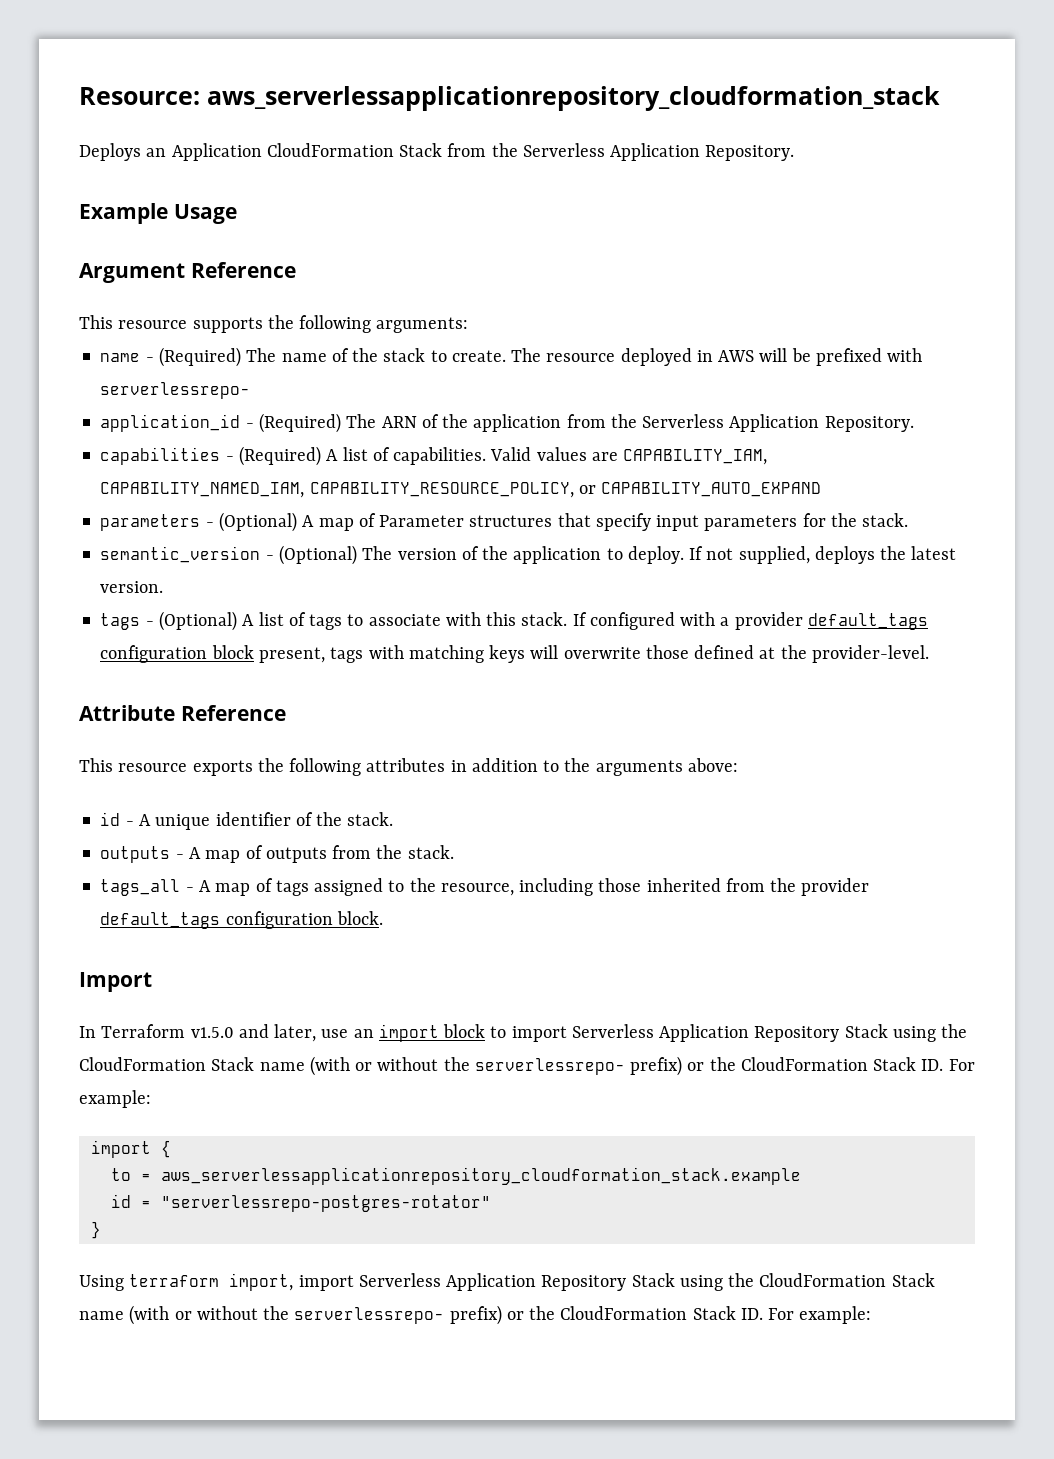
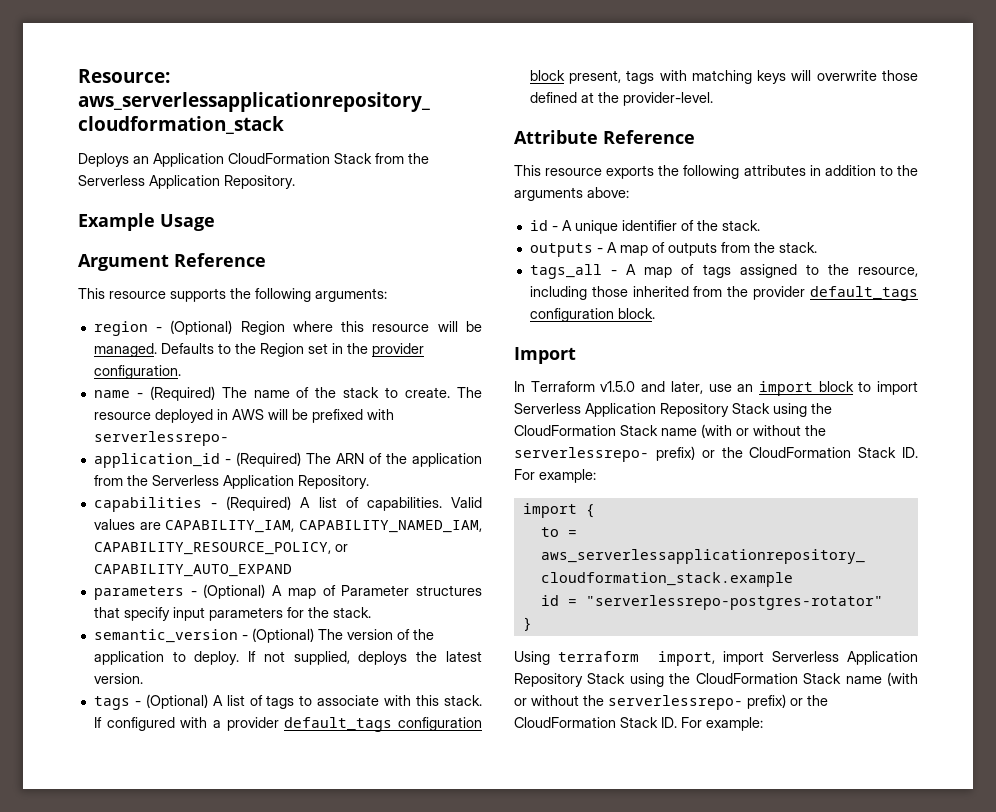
+ region - (Optional) Region where this resource will be managed. Defaults to the Region set in the provider configuration.

